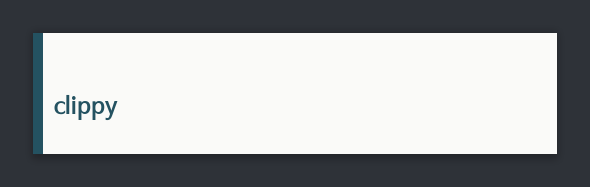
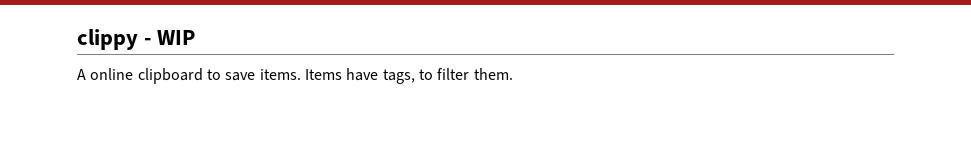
- clippy
+ clippy - WIP
+ A online clipboard to save items. Items have tags, to filter them.

